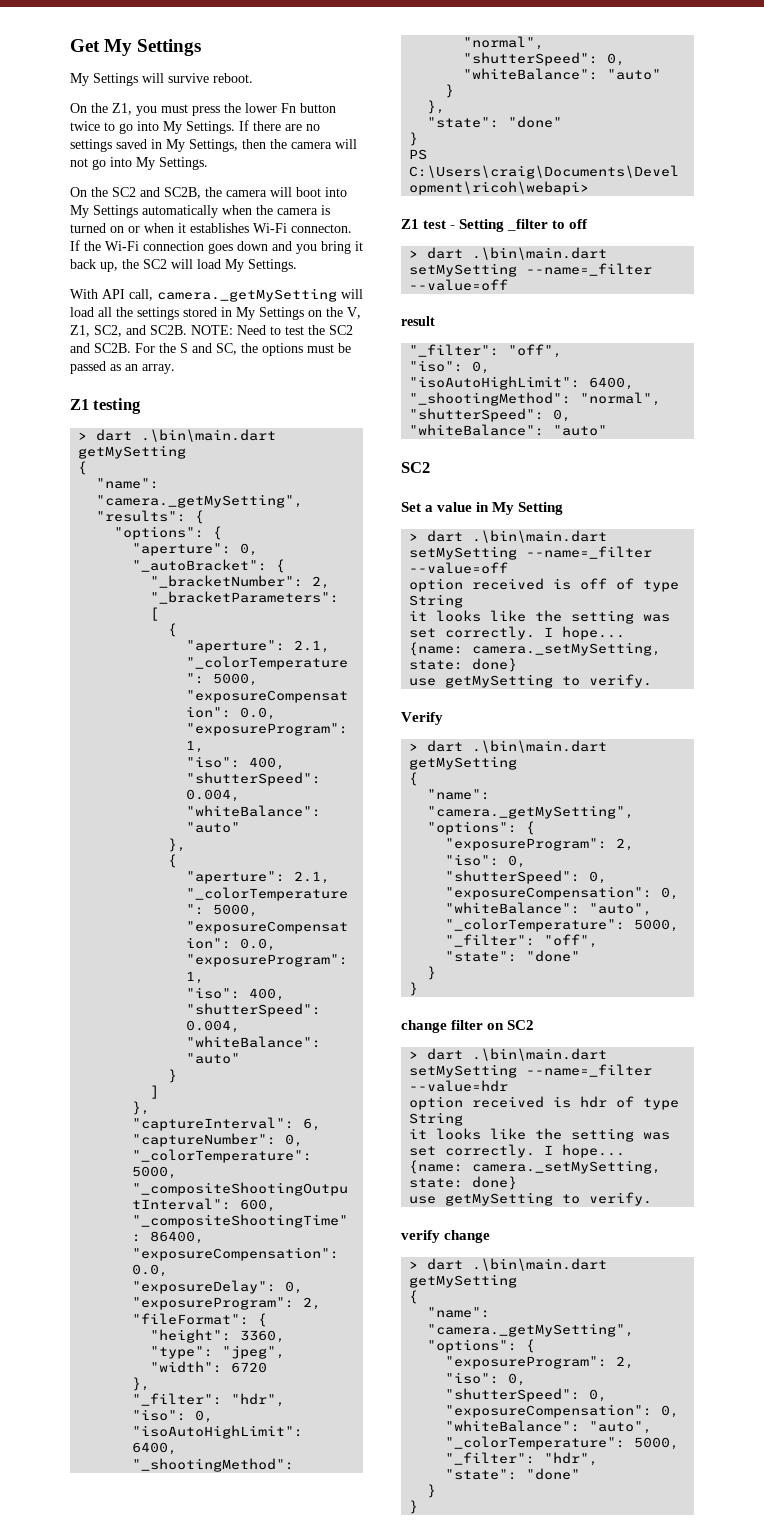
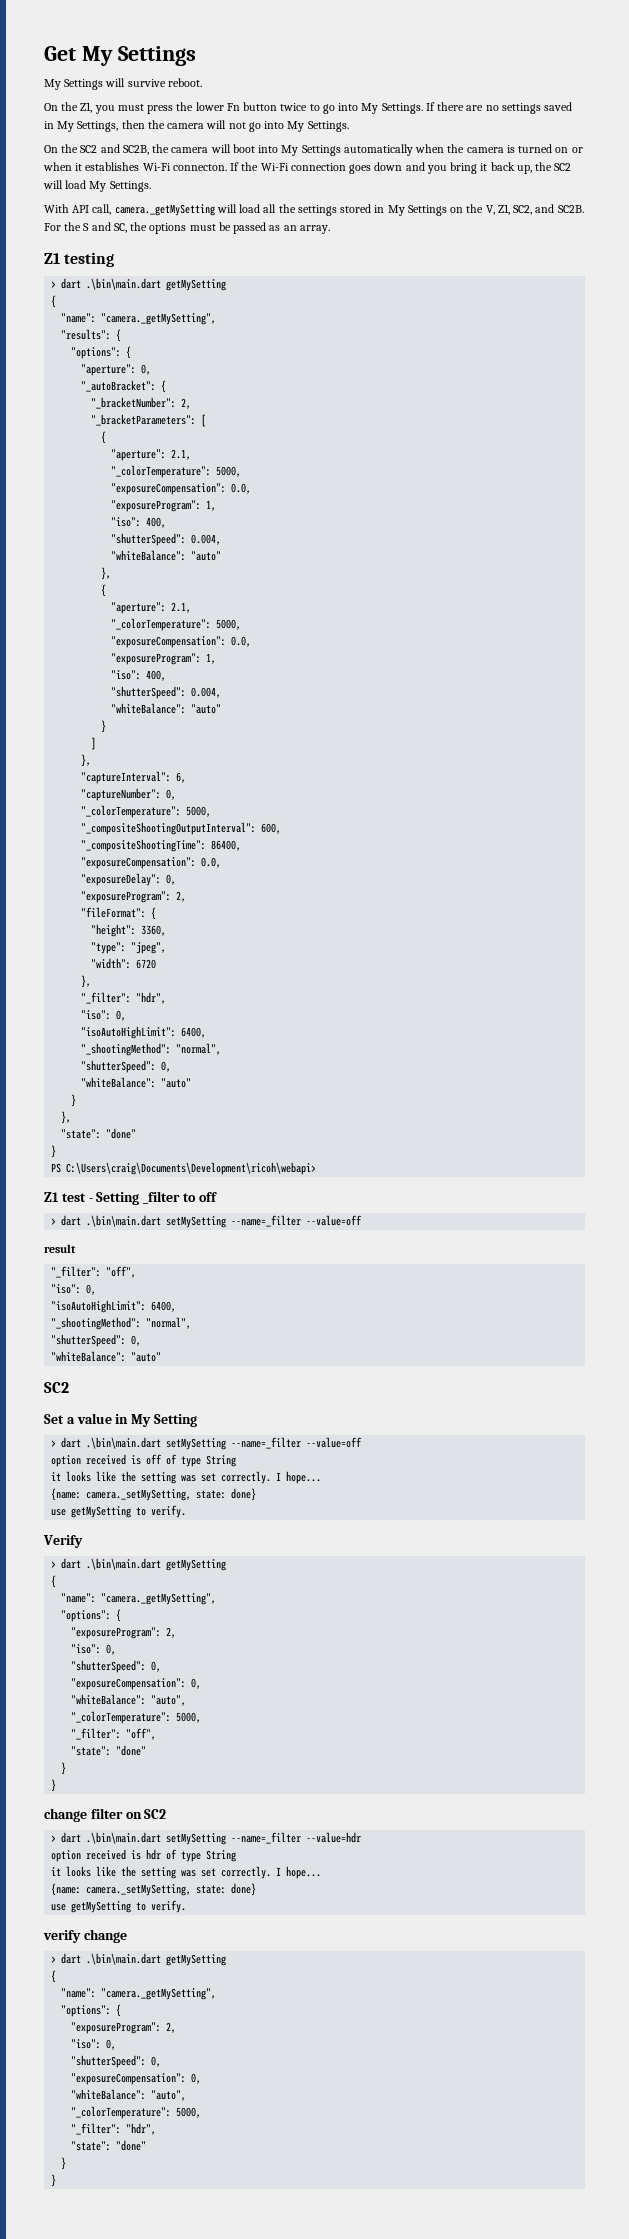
- NOTE: Need to test the SC2 and SC2B.

